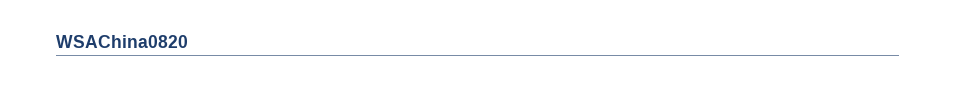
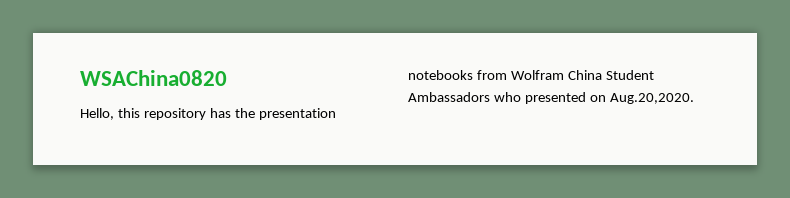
+ Hello, this repository has the presentation notebooks from Wolfram China Student Ambassadors who presented on Aug.20,2020.

